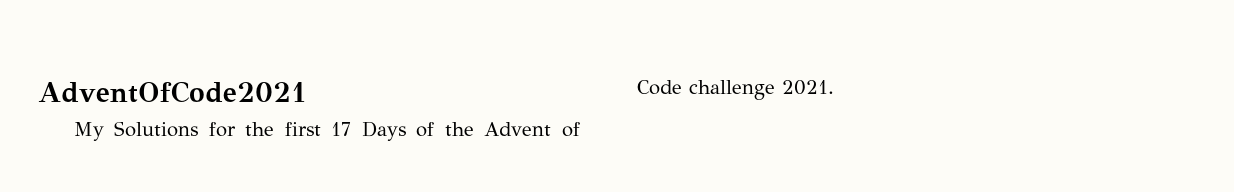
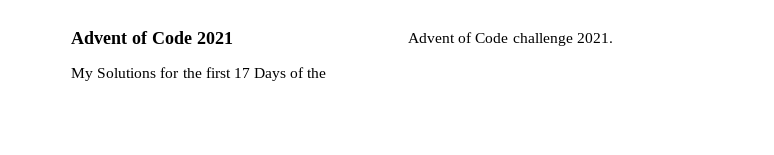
- AdventOfCode2021
+ Advent of Code 2021

